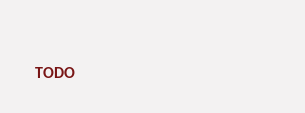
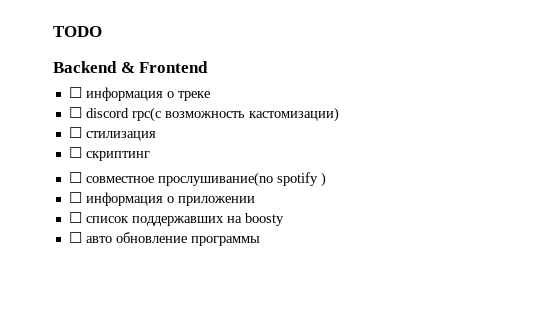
+ Backend & Frontend
+ ☐ информация о треке
+ ☐ discord rpc(с возможность кастомизации)
+ ☐ стилизация
+ ☐ скриптинг
+ ☐ совместное прослушивание(no spotify )
+ ☐ информация о приложении
+ ☐ список поддержавших на boosty
+ ☐ авто обновление программы

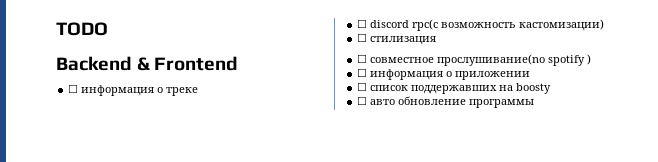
- ☐ скриптинг

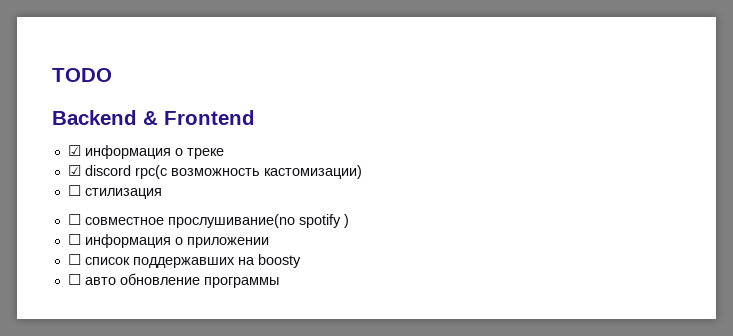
- ☐ информация о треке
+ ☑ информация о треке
- ☐ discord rpc(с возможность кастомизации)
+ ☑ discord rpc(с возможность кастомизации)

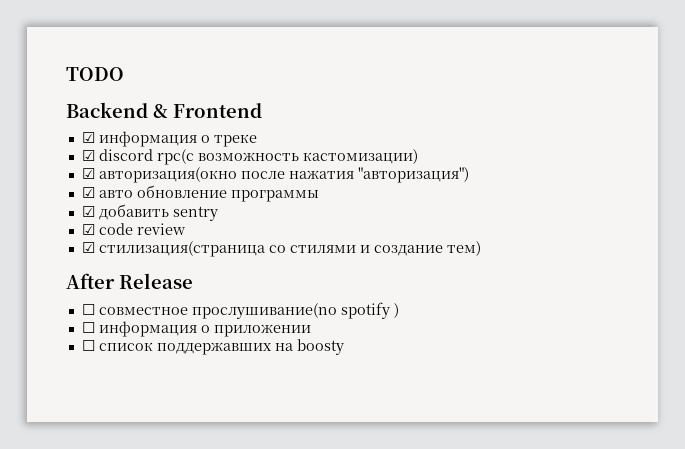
- ☐ стилизация
+ ☑ авторизация(окно после нажатия "авторизация")
+ ☑ авто обновление программы
+ ☑ добавить sentry
+ ☑ code review
+ ☑ стилизация(страница со стилями и создание тем)
+ After Release
- ☐ авто обновление программы

